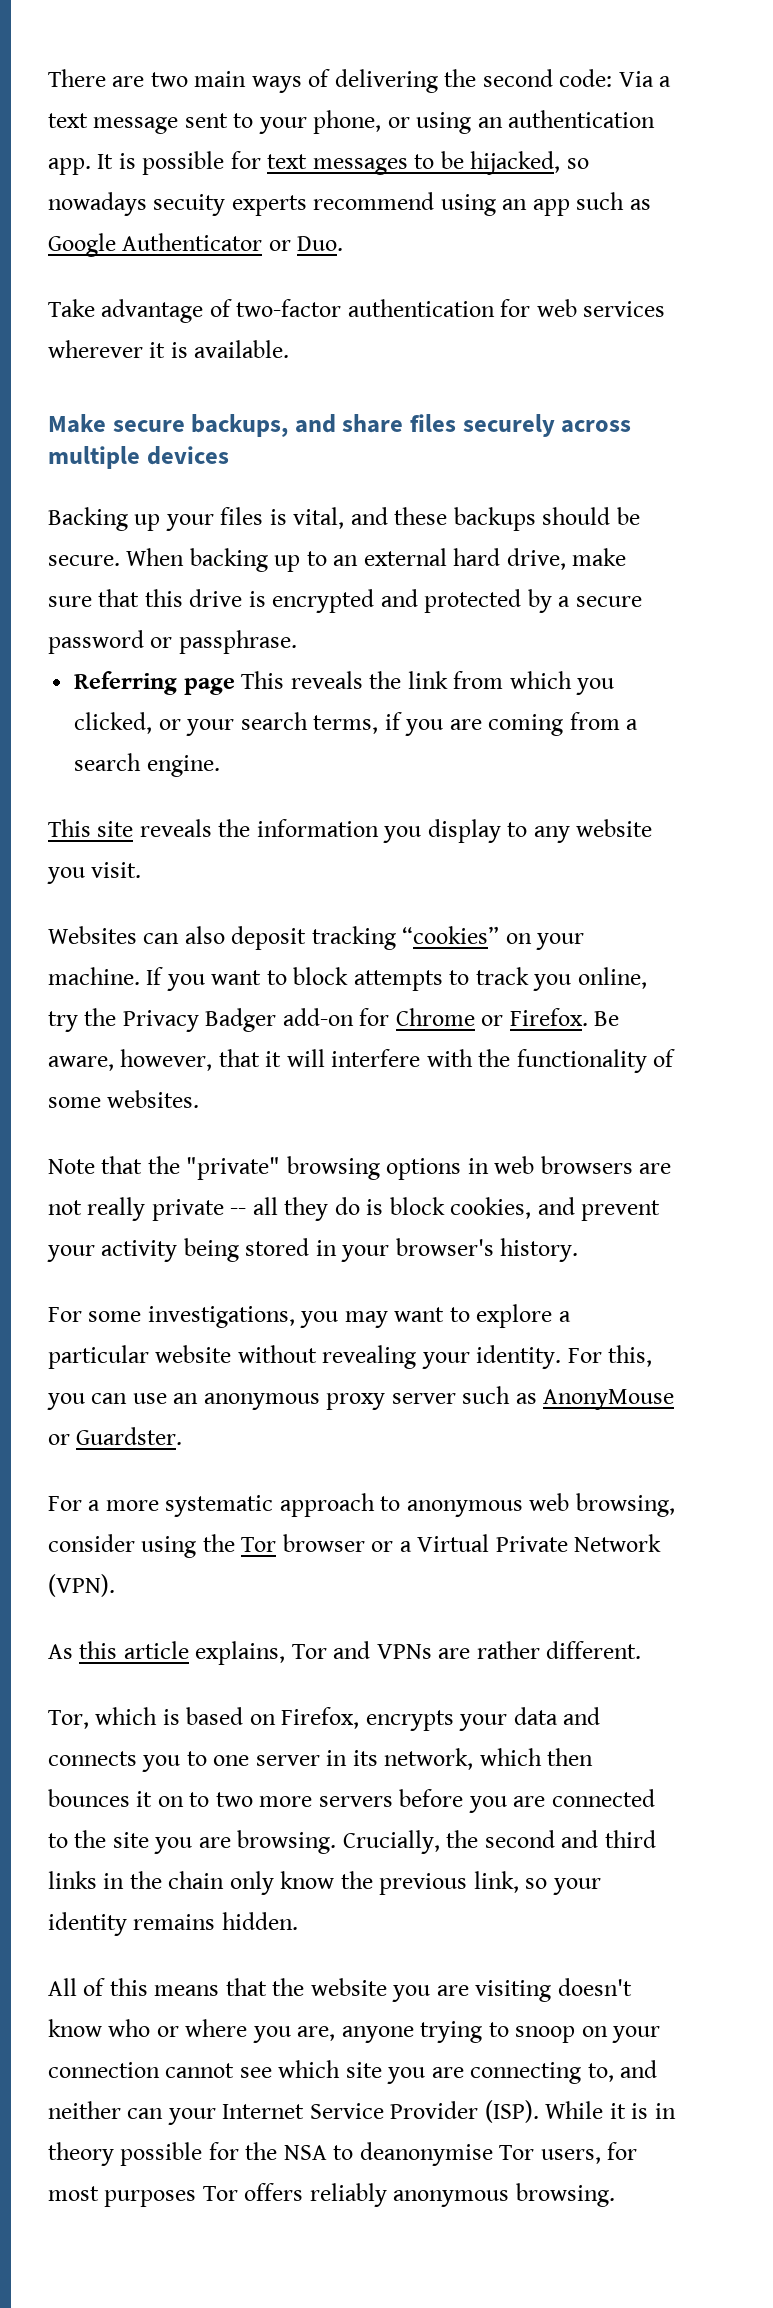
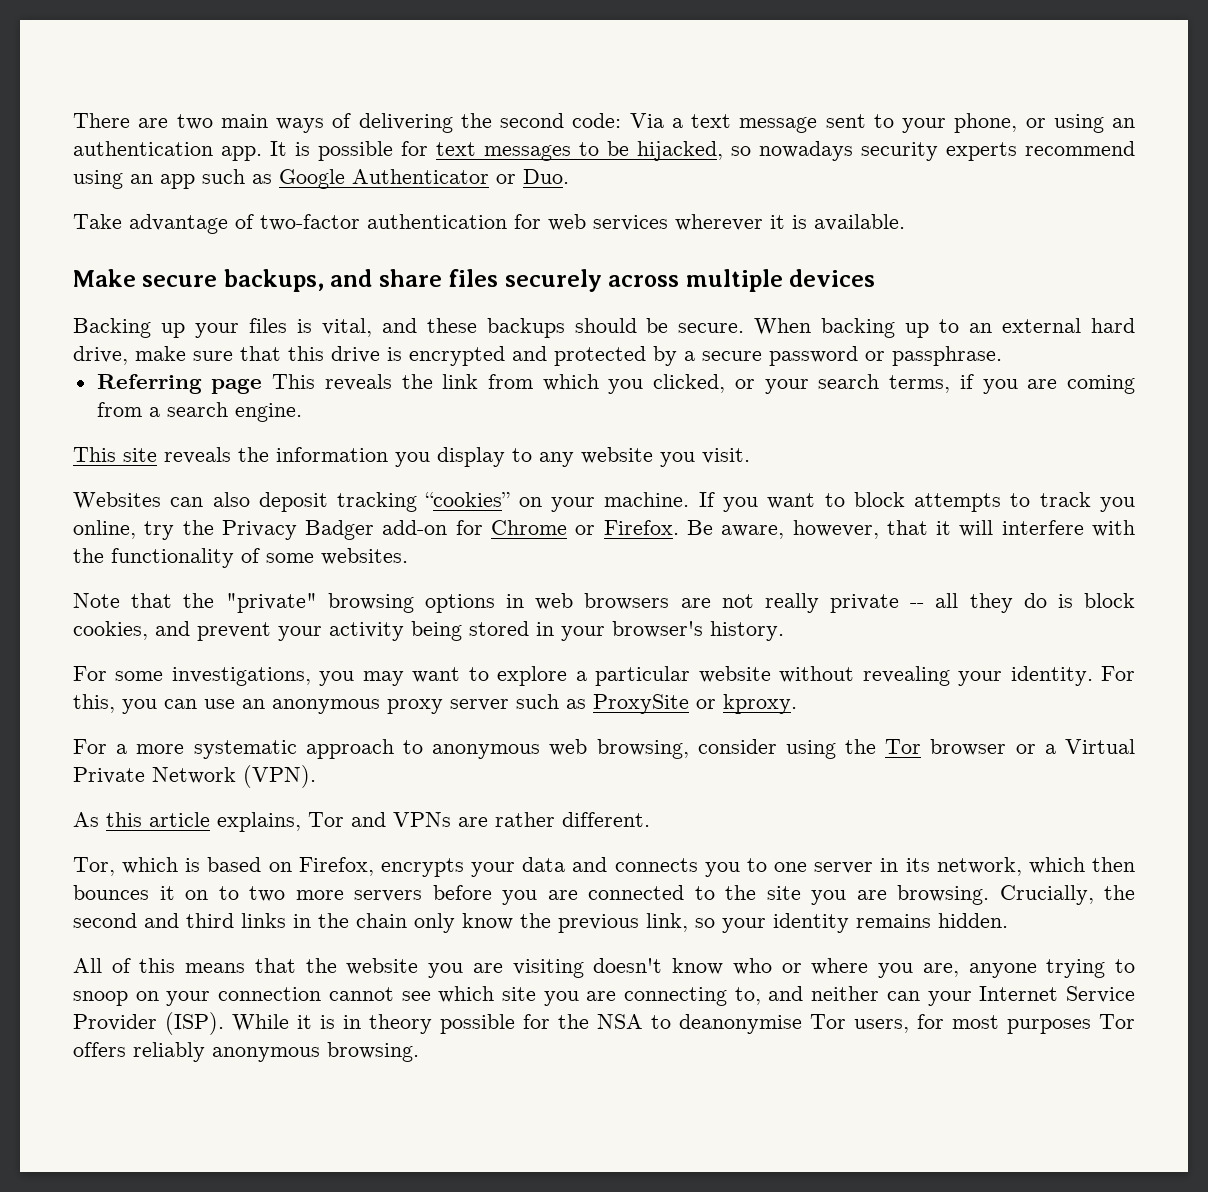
- It is possible for text messages to be hijacked, so nowadays secuity experts recommend using an app such as Google Authenticator or Duo.
+ It is possible for text messages to be hijacked, so nowadays security experts recommend using an app such as Google Authenticator or Duo.
- For this, you can use an anonymous proxy server such as AnonyMouse or Guardster.
+ For this, you can use an anonymous proxy server such as ProxySite or kproxy.

